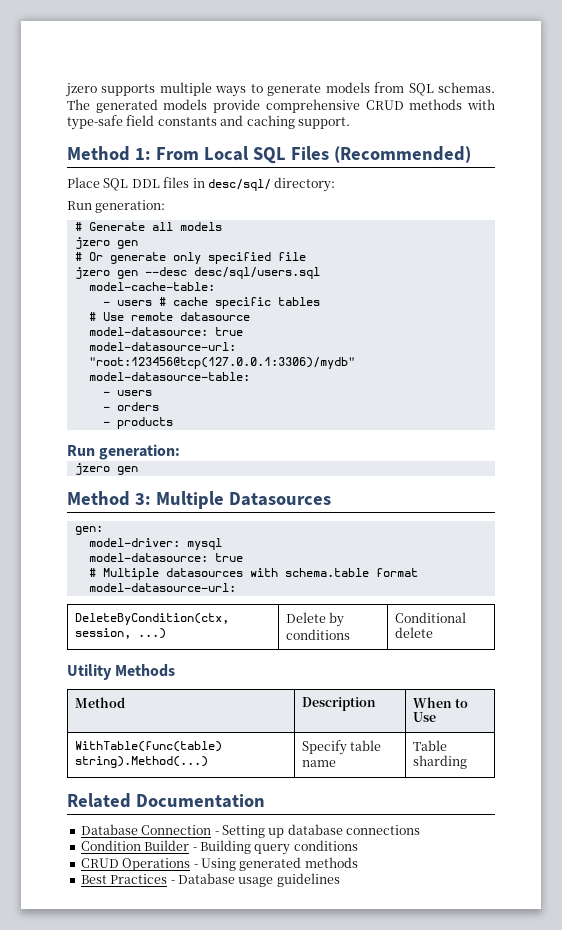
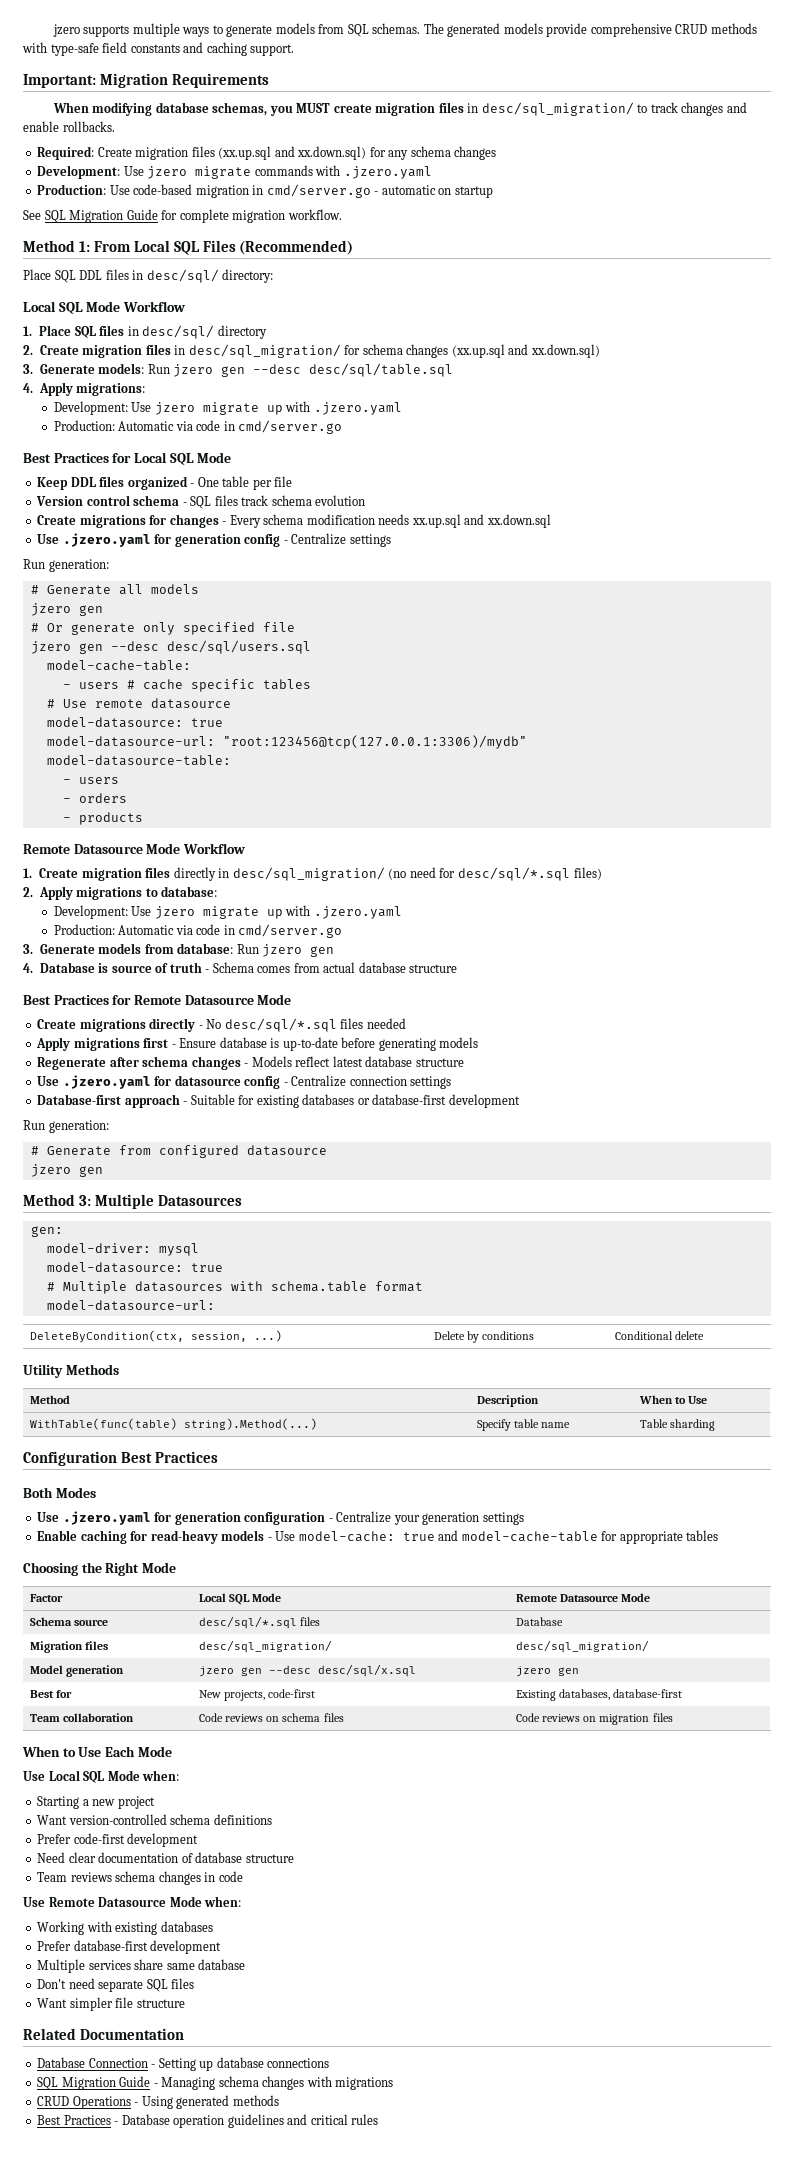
+ Important: Migration Requirements
+ When modifying database schemas, you MUST create migration files in desc/sql_migration/ to track changes and enable rollbacks.
+ Required: Create migration files (xx.up.sql and xx.down.sql) for any schema changes
+ Development: Use jzero migrate commands with .jzero.yaml
+ Production: Use code-based migration in cmd/server.go - automatic on startup
+ See SQL Migration Guide for complete migration workflow.
+ Local SQL Mode Workflow
+ 1. Place SQL files in desc/sql/ directory
+ 2. Create migration files in desc/sql_migration/ for schema changes (xx.up.sql and xx.down.sql)
+ 3. Generate models: Run jzero gen --desc desc/sql/table.sql
+ 4. Apply migrations:
+ Development: Use jzero migrate up with .jzero.yaml
+ Production: Automatic via code in cmd/server.go
+ Best Practices for Local SQL Mode
+ Keep DDL files organized - One table per file
+ Version control schema - SQL files track schema evolution
+ Create migrations for changes - Every schema modification needs xx.up.sql and xx.down.sql
+ Use .jzero.yaml for generation config - Centralize settings
  - products
+ Remote Datasource Mode Workflow
+ 1. Create migration files directly in desc/sql_migration/ (no need for desc/sql/*.sql files)
+ 2. Apply migrations to database:
+ Development: Use jzero migrate up with .jzero.yaml
+ Production: Automatic via code in cmd/server.go
+ 3. Generate models from database: Run jzero gen
+ 4. Database is source of truth - Schema comes from actual database structure
+ Best Practices for Remote Datasource Mode
+ Create migrations directly - No desc/sql/*.sql files needed
+ Apply migrations first - Ensure database is up-to-date before generating models
+ Regenerate after schema changes - Models reflect latest database structure
+ Use .jzero.yaml for datasource config - Centralize connection settings
+ Database-first approach - Suitable for existing databases or database-first development
  Run generation:
+ # Generate from configured datasource
+ Configuration Best Practices
+ Both Modes
+ Use .jzero.yaml for generation configuration - Centralize your generation settings
+ Enable caching for read-heavy models - Use model-cache: true and model-cache-table for appropriate tables
+ Choosing the Right Mode
+ Factor | Local SQL Mode | Remote Datasource Mode
+ Schema source | desc/sql/*.sql files | Database
+ Migration files | desc/sql_migration/ | desc/sql_migration/
+ Model generation | jzero gen --desc desc/sql/x.sql | jzero gen
+ Best for | New projects, code-first | Existing databases, database-first
+ Team collaboration | Code reviews on schema files | Code reviews on migration files
+ When to Use Each Mode
+ Use Local SQL Mode when:
+ Starting a new project
+ Want version-controlled schema definitions
+ Prefer code-first development
+ Need clear documentation of database structure
+ Team reviews schema changes in code
+ Use Remote Datasource Mode when:
+ Working with existing databases
+ Prefer database-first development
+ Multiple services share same database
+ Don't need separate SQL files
+ Want simpler file structure
- Condition Builder - Building query conditions
+ SQL Migration Guide - Managing schema changes with migrations
- Best Practices - Database usage guidelines
+ Best Practices - Database operation guidelines and critical rules

